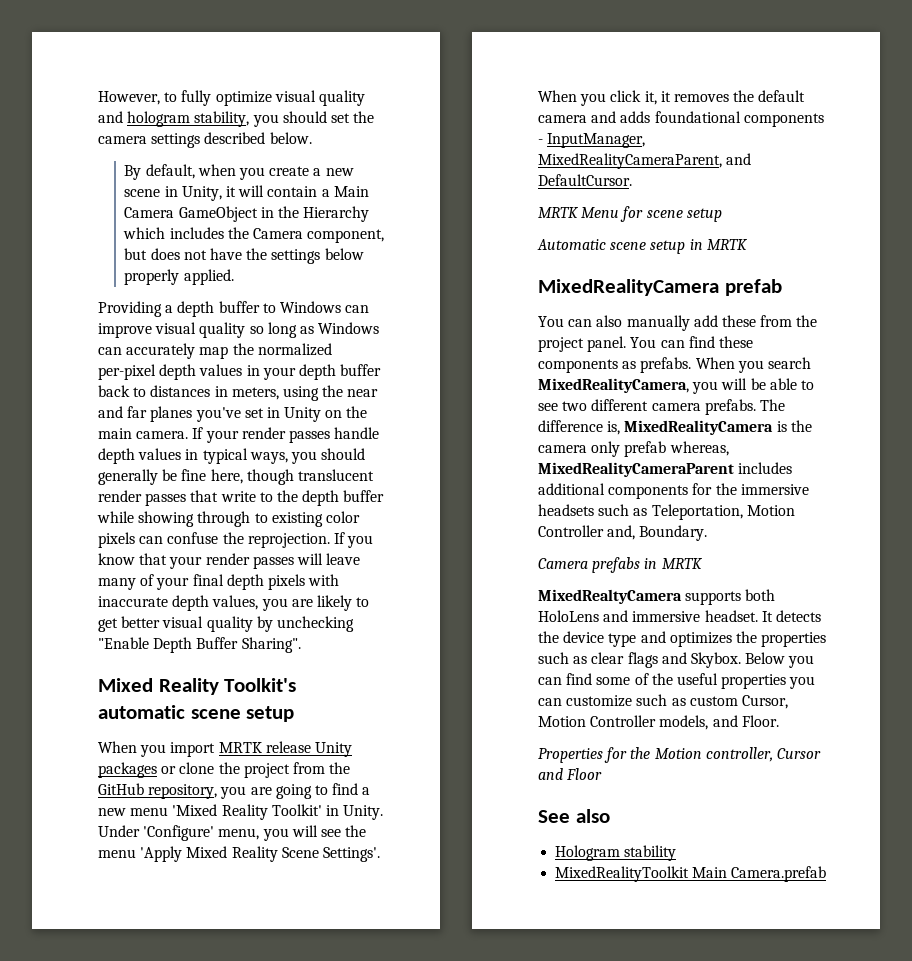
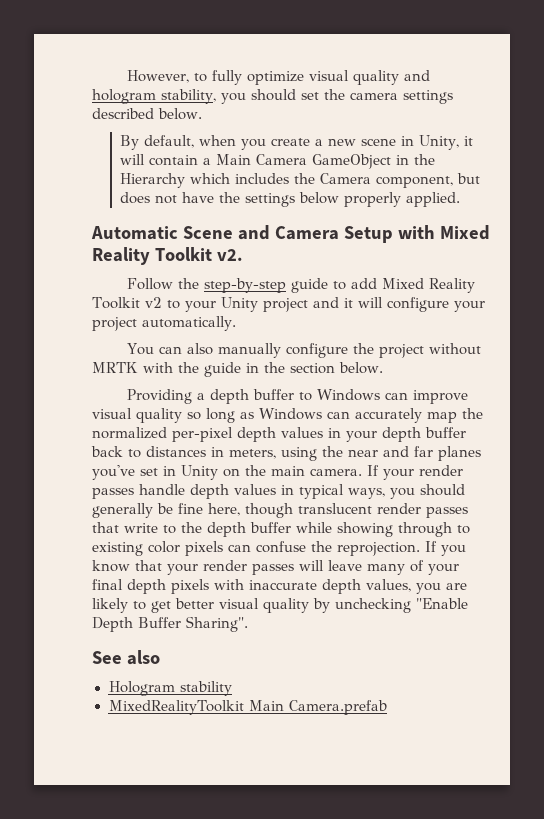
+ Automatic Scene and Camera Setup with Mixed Reality Toolkit v2.
+ Follow the step-by-step guide to add Mixed Reality Toolkit v2 to your Unity project and it will configure your project automatically.
+ You can also manually configure the project without MRTK with the guide in the section below.
- Mixed Reality Toolkit's automatic scene setup
- When you import MRTK release Unity packages or clone the project from the GitHub repository, you are going to find a new menu 'Mixed Reality Toolkit' in Unity. Under 'Configure' menu, you will see the menu 'Apply Mixed Reality Scene Settings'. When you click it, it removes the default camera and adds foundational components - InputManager, MixedRealityCameraParent, and DefaultCursor.
- MRTK Menu for scene setup
- Automatic scene setup in MRTK
- MixedRealityCamera prefab
- You can also manually add these from the project panel. You can find these components as prefabs. When you search MixedRealityCamera, you will be able to see two different camera prefabs. The difference is, MixedRealityCamera is the camera only prefab whereas, MixedRealityCameraParent includes additional components for the immersive headsets such as Teleportation, Motion Controller and, Boundary.
- Camera prefabs in MRTK
- MixedRealtyCamera supports both HoloLens and immersive headset. It detects the device type and optimizes the properties such as clear flags and Skybox. Below you can find some of the useful properties you can customize such as custom Cursor, Motion Controller models, and Floor.
- Properties for the Motion controller, Cursor and Floor

